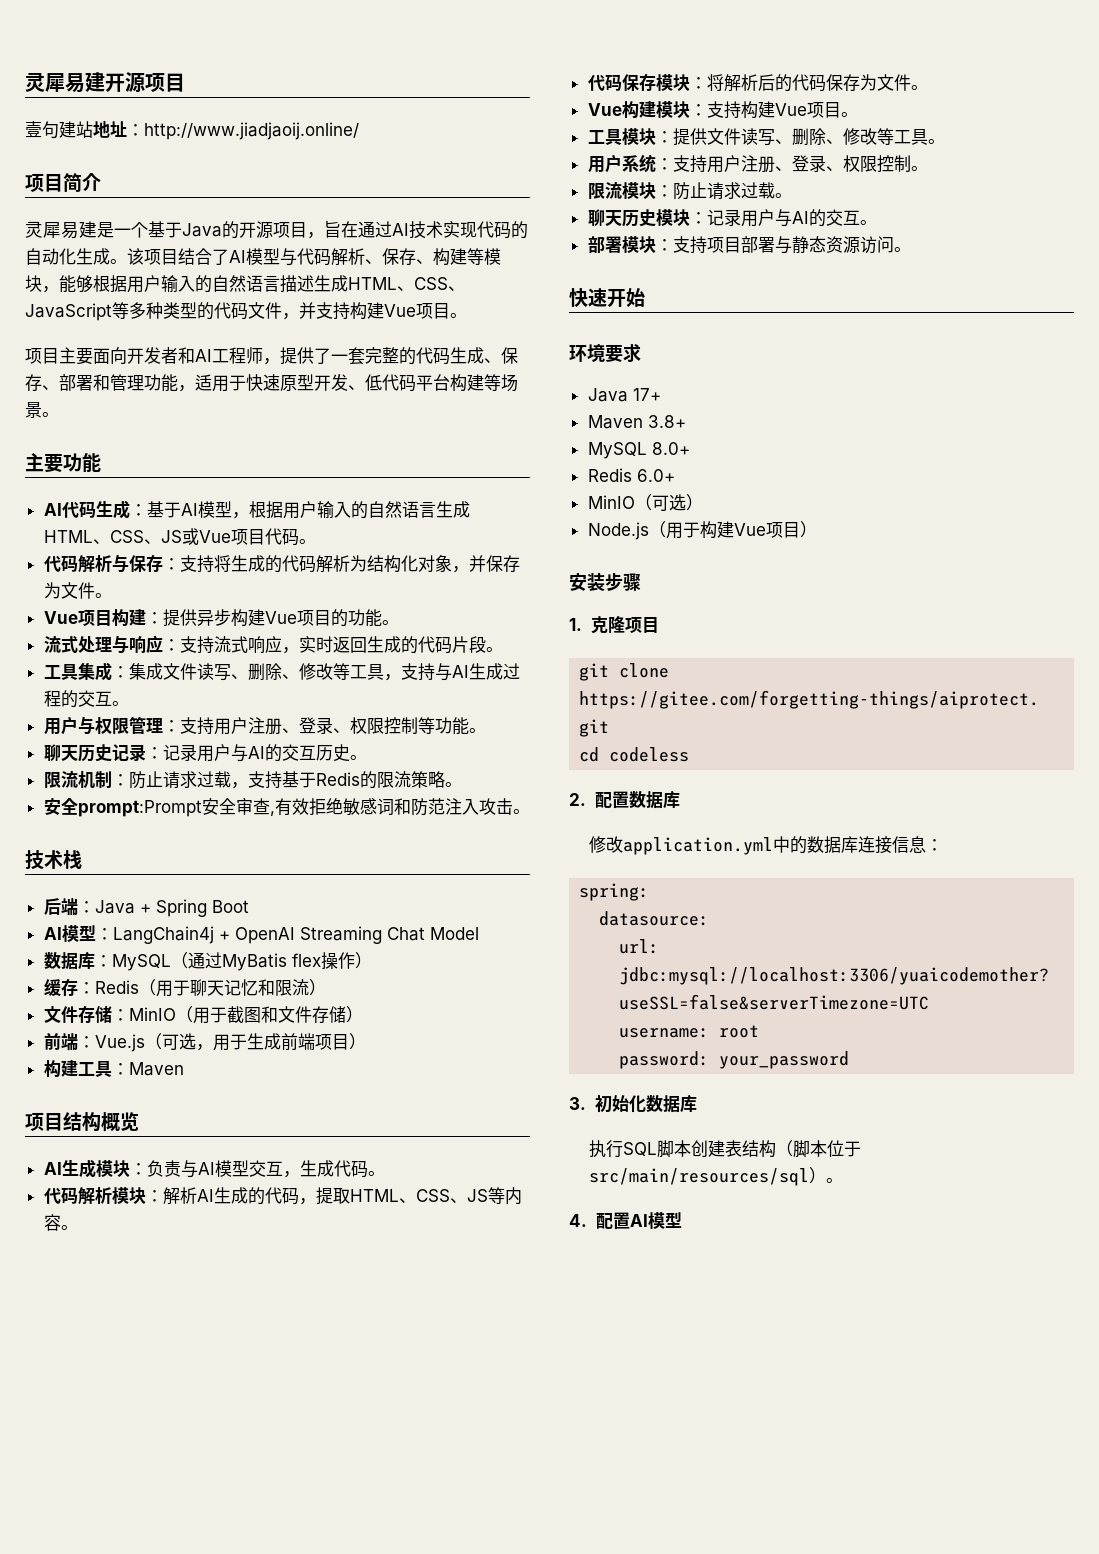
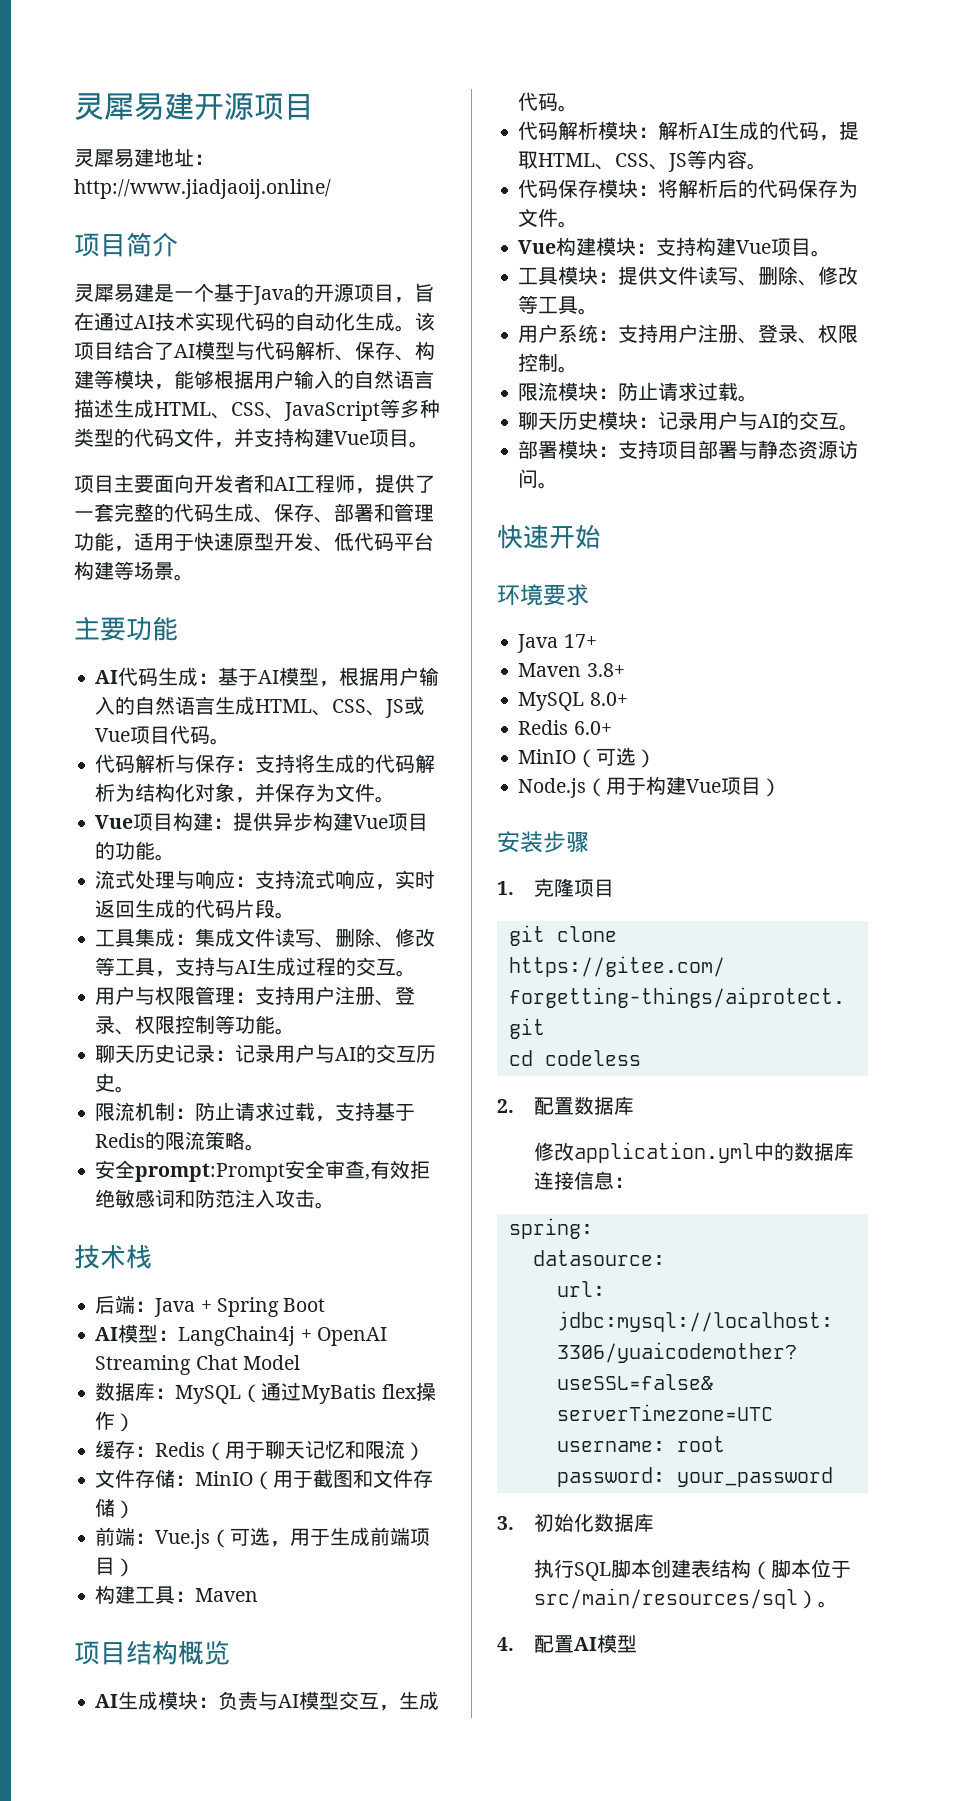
- 壹句建站地址：http://www.jiadjaoij.online/
+ 灵犀易建地址：http://www.jiadjaoij.online/

